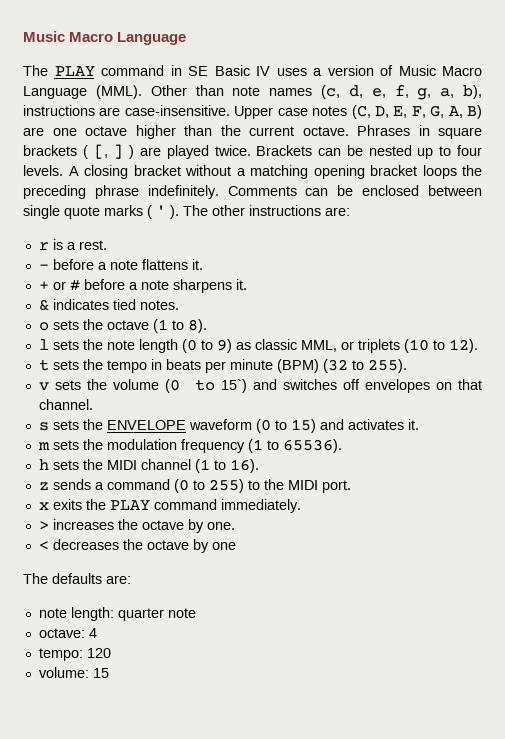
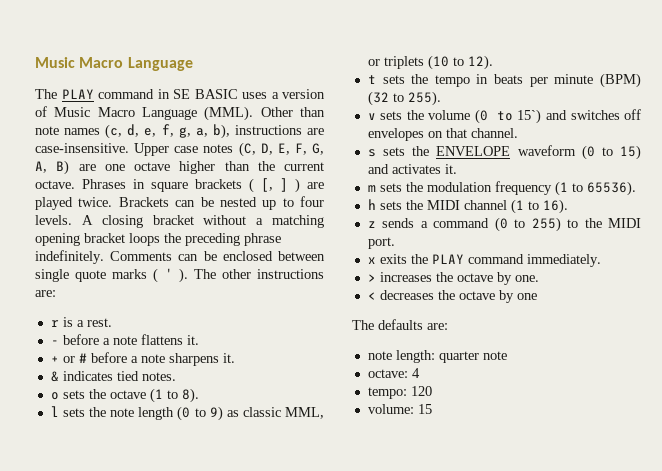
- The PLAY command in SE Basic IV uses a version of Music Macro Language (MML).
+ The PLAY command in SE BASIC uses a version of Music Macro Language (MML).

